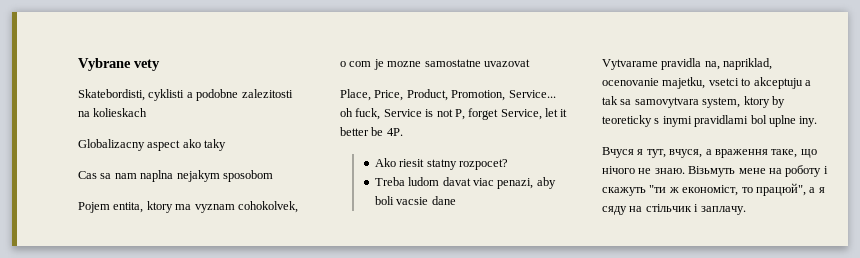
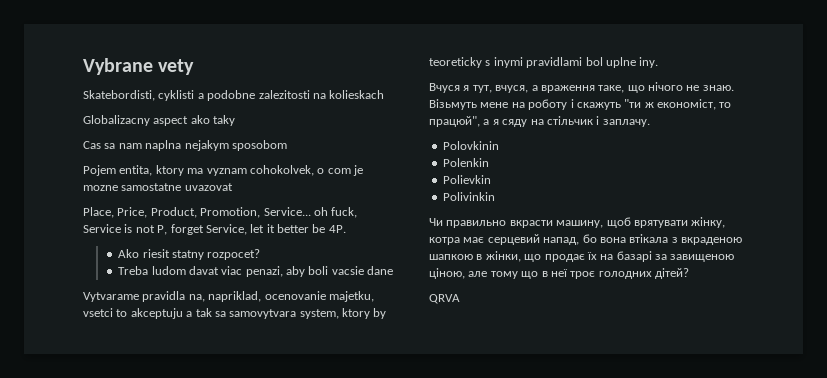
+ Polovkinin
+ Polenkin
+ Polievkin
+ Polivinkin
+ Чи правильно вкрасти машину, щоб врятувати жінку, котра має серцевий напад, бо вона втікала з вкраденою шапкою в жінки, що продає їх на базарі за завищеною ціною, але тому що в неї троє голодних дітей?
+ QRVA

